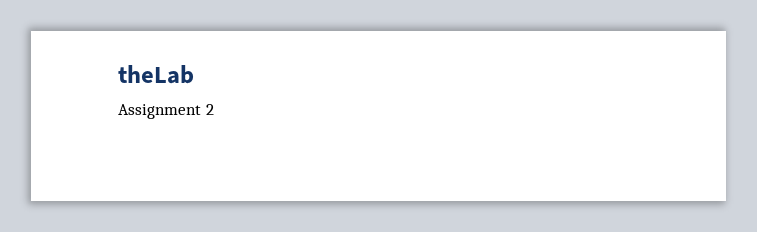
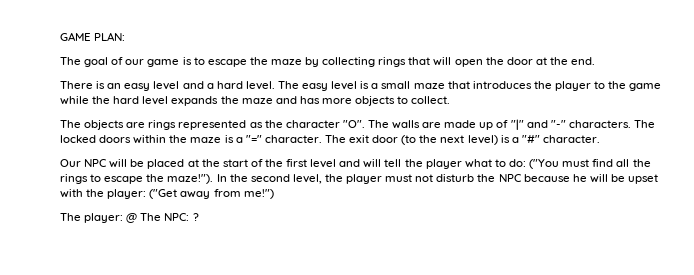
- theLab
- Assignment 2
+ GAME PLAN:
+ The goal of our game is to escape the maze by collecting rings that will open the door at the end.
+ There is an easy level and a hard level. The easy level is a small maze that introduces the player to the game while the hard level expands the maze and has more objects to collect.
+ The objects are rings represented as the character "O". The walls are made up of "|" and "-" characters. The locked doors within the maze is a "=" character. The exit door (to the next level) is a "#" character.
+ Our NPC will be placed at the start of the first level and will tell the player what to do: ("You must find all the rings to escape the maze!"). In the second level, the player must not disturb the NPC because he will be upset with the player: ("Get away from me!")
+ The player: @ The NPC: ?

